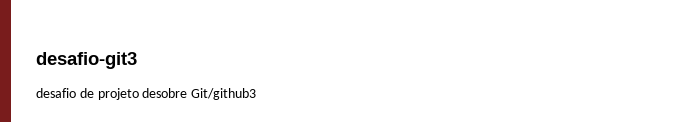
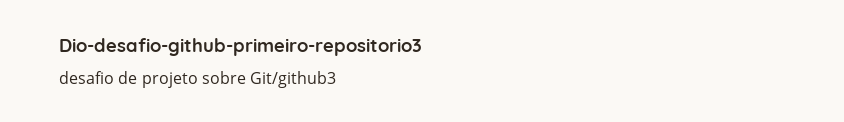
- desafio-git3
+ Dio-desafio-github-primeiro-repositorio3
- desafio de projeto desobre Git/github3
+ desafio de projeto sobre Git/github3

